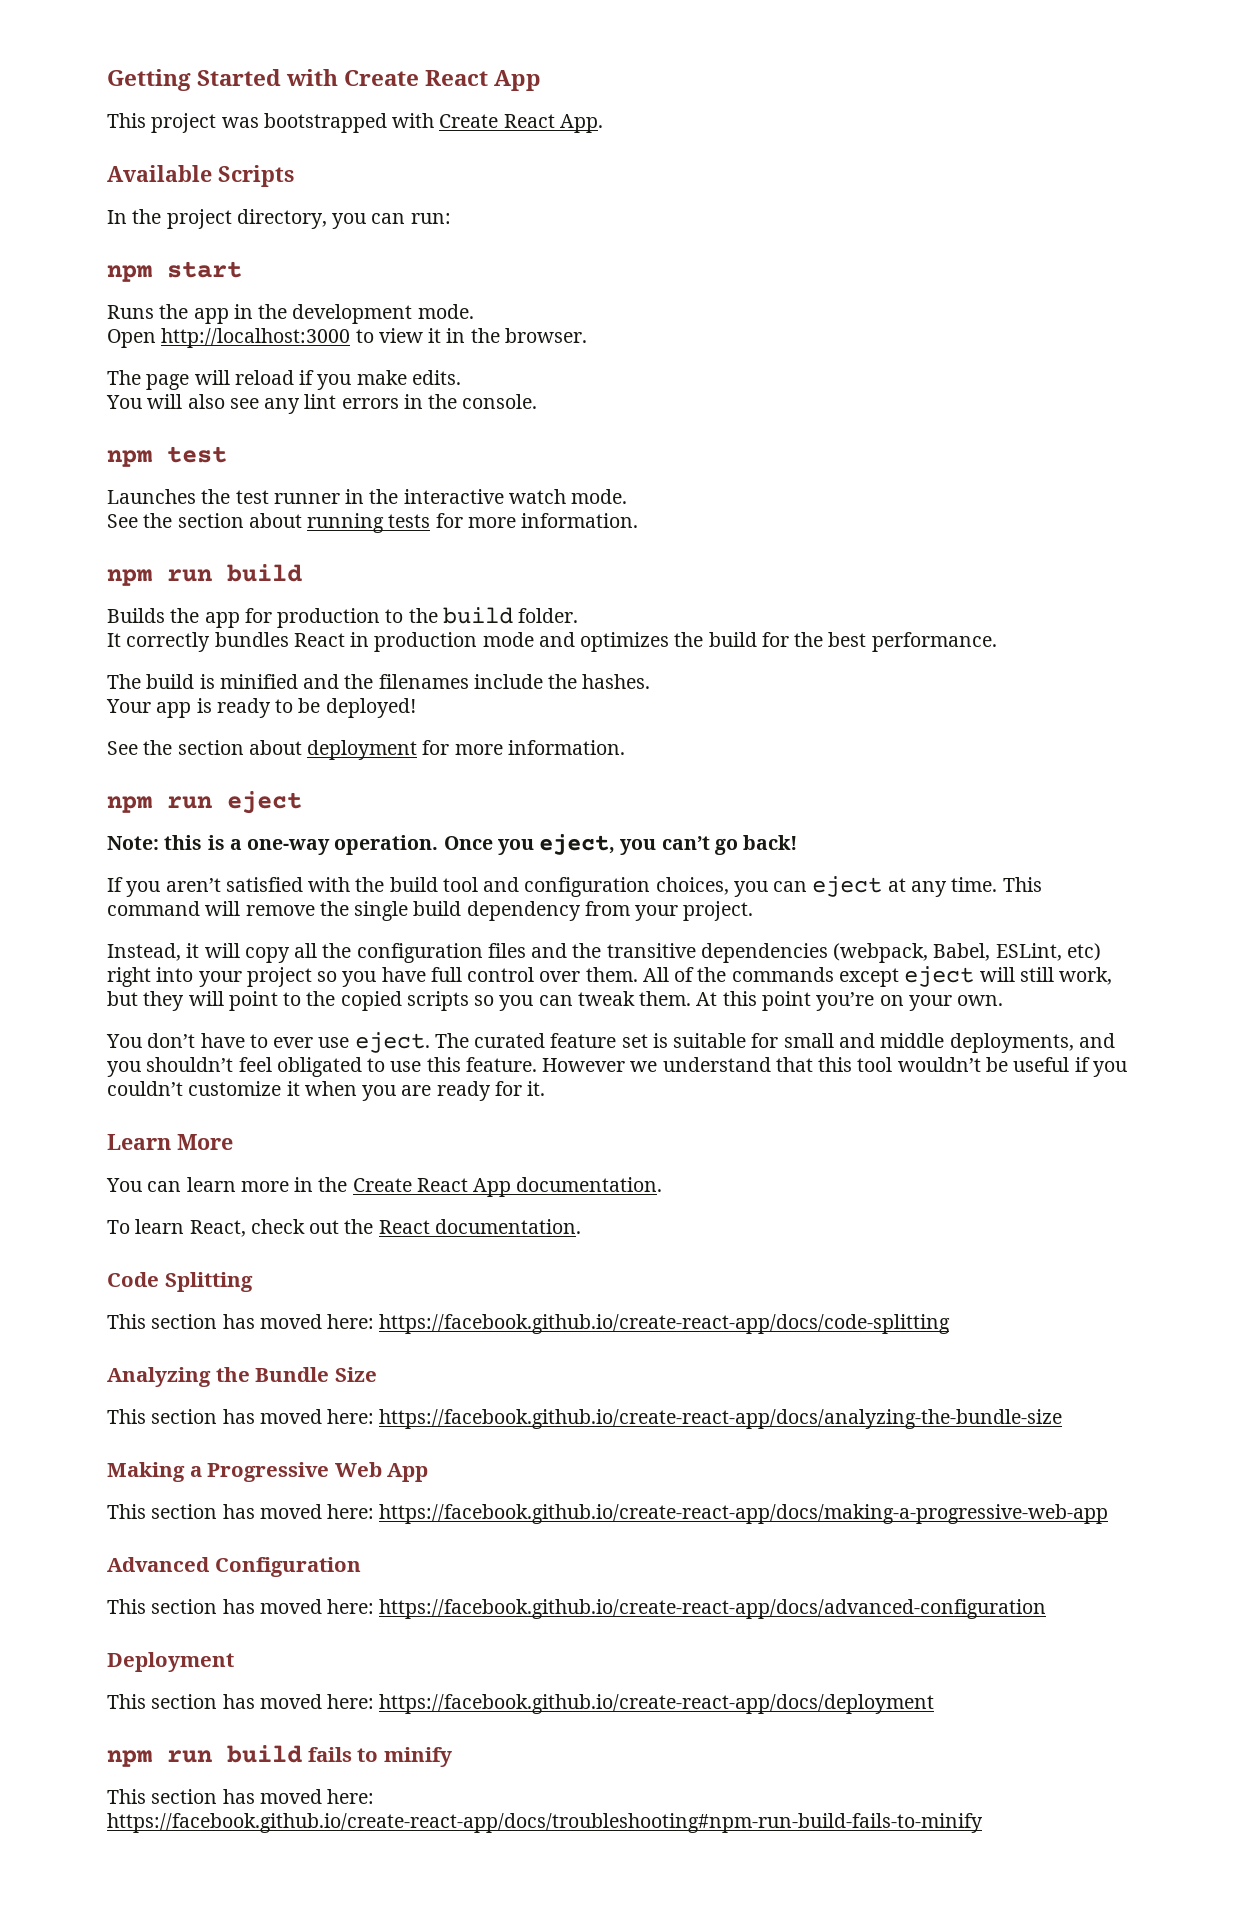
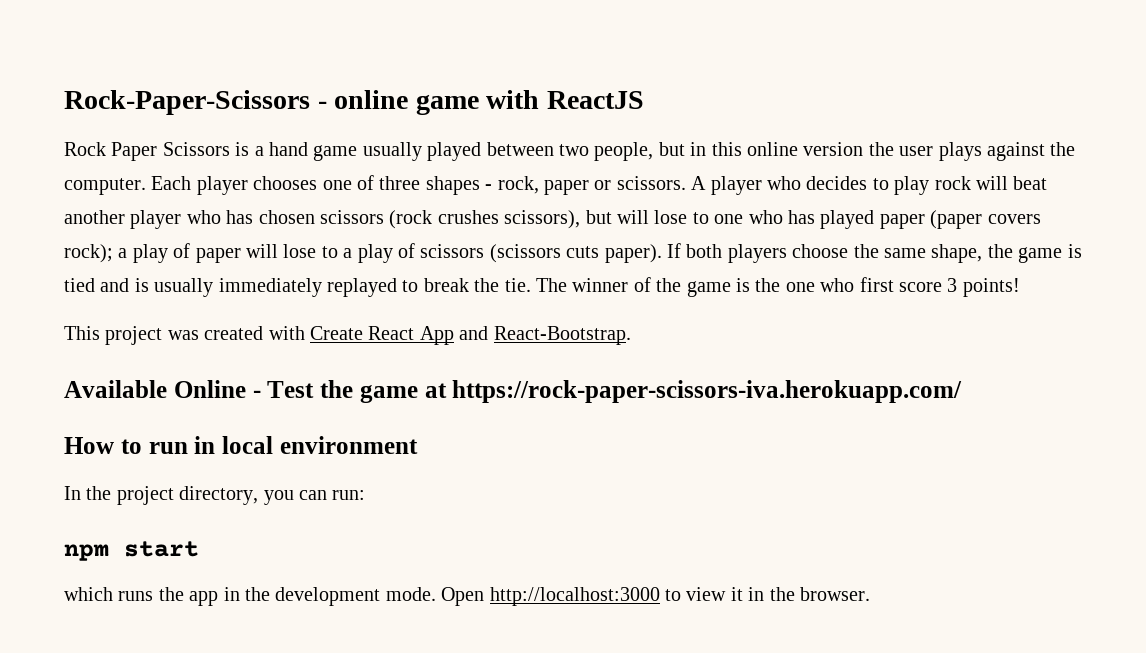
- Getting Started with Create React App
- This project was bootstrapped with Create React App.
- Available Scripts
+ Rock-Paper-Scissors - online game with ReactJS
+ Rock Paper Scissors is a hand game usually played between two people, but in this online version the user plays against the computer. Each player chooses one of three shapes - rock, paper or scissors. A player who decides to play rock will beat another player who has chosen scissors (rock crushes scissors), but will lose to one who has played paper (paper covers rock); a play of paper will lose to a play of scissors (scissors cuts paper). If both players choose the same shape, the game is tied and is usually immediately replayed to break the tie. The winner of the game is the one who first score 3 points!
+ This project was created with Create React App and React-Bootstrap.
+ Available Online - Test the game at https://rock-paper-scissors-iva.herokuapp.com/
+ How to run in local environment
- Runs the app in the development mode.
- Open http://localhost:3000 to view it in the browser.
+ which runs the app in the development mode. Open http://localhost:3000 to view it in the browser.
- The page will reload if you make edits.
- You will also see any lint errors in the console.
- npm test
- Launches the test runner in the interactive watch mode.
- See the section about running tests for more information.
- npm run build
- Builds the app for production to the build folder.
- It correctly bundles React in production mode and optimizes the build for the best performance.
- The build is minified and the filenames include the hashes.
- Your app is ready to be deployed!
- See the section about deployment for more information.
- npm run eject
- Note: this is a one-way operation. Once you eject, you can’t go back!
- If you aren’t satisfied with the build tool and configuration choices, you can eject at any time. This command will remove the single build dependency from your project.
- Instead, it will copy all the configuration files and the transitive dependencies (webpack, Babel, ESLint, etc) right into your project so you have full control over them. All of the commands except eject will still work, but they will point to the copied scripts so you can tweak them. At this point you’re on your own.
- You don’t have to ever use eject. The curated feature set is suitable for small and middle deployments, and you shouldn’t feel obligated to use this feature. However we understand that this tool wouldn’t be useful if you couldn’t customize it when you are ready for it.
- Learn More
- You can learn more in the Create React App documentation.
- To learn React, check out the React documentation.
- Code Splitting
- This section has moved here: https://facebook.github.io/create-react-app/docs/code-splitting
- Analyzing the Bundle Size
- This section has moved here: https://facebook.github.io/create-react-app/docs/analyzing-the-bundle-size
- Making a Progressive Web App
- This section has moved here: https://facebook.github.io/create-react-app/docs/making-a-progressive-web-app
- Advanced Configuration
- This section has moved here: https://facebook.github.io/create-react-app/docs/advanced-configuration
- Deployment
- This section has moved here: https://facebook.github.io/create-react-app/docs/deployment
- npm run build fails to minify
- This section has moved here: https://facebook.github.io/create-react-app/docs/troubleshooting#npm-run-build-fails-to-minify

